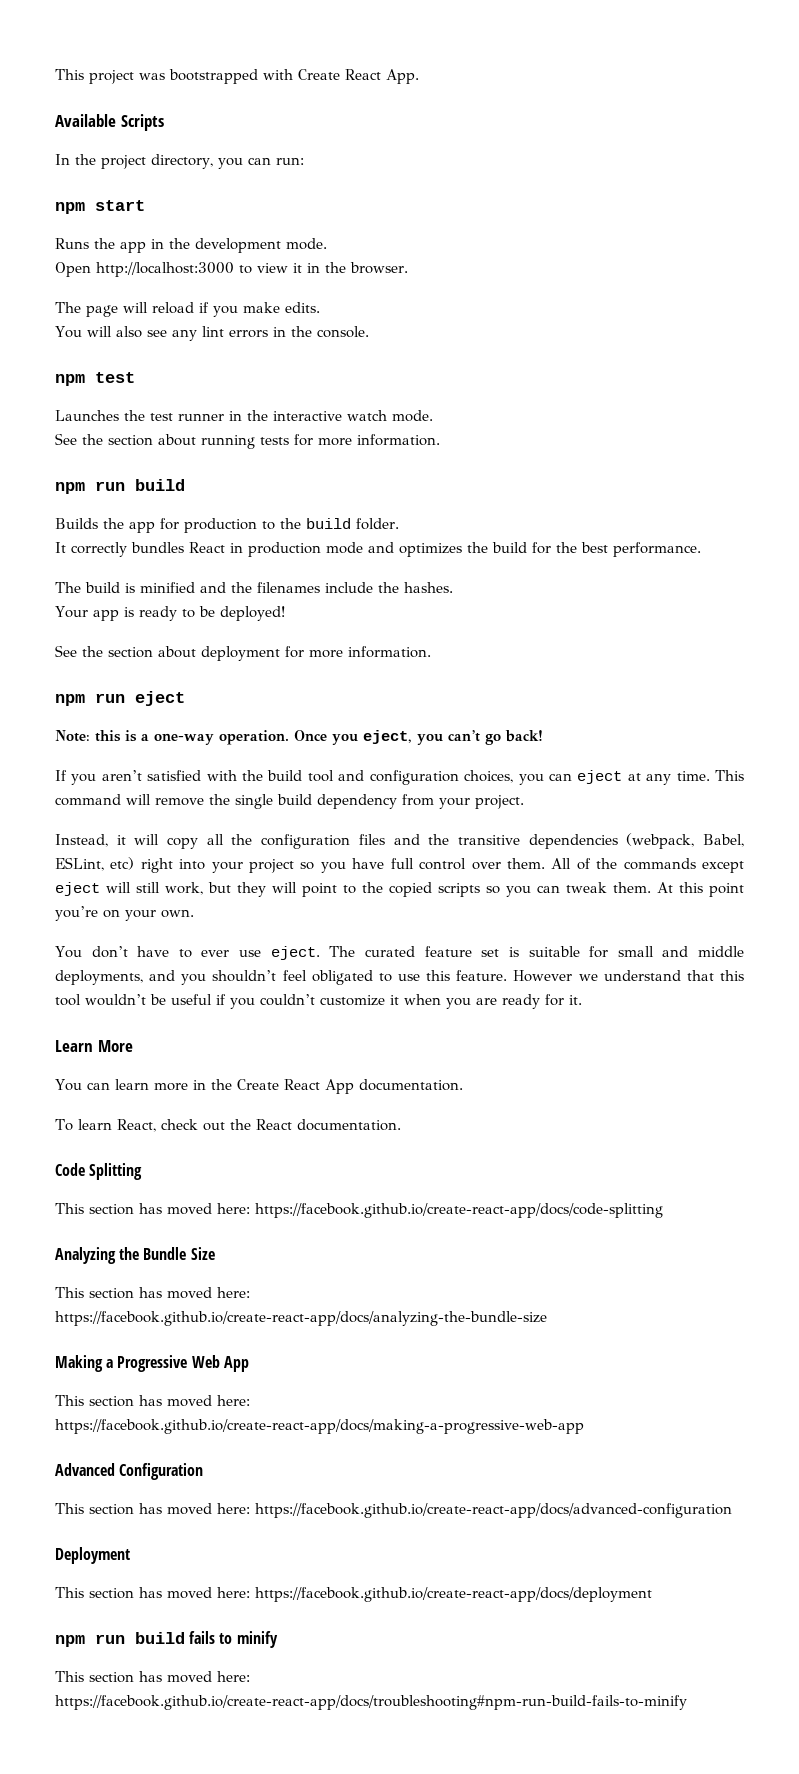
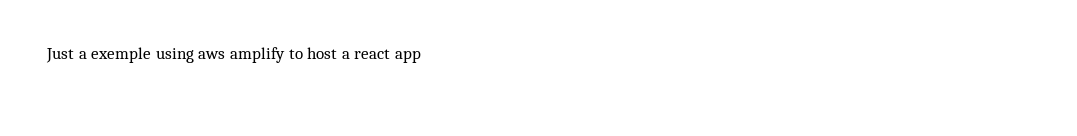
- This project was bootstrapped with Create React App.
- Available Scripts
- In the project directory, you can run:
- npm start
- Runs the app in the development mode.
- Open http://localhost:3000 to view it in the browser.
- The page will reload if you make edits.
- You will also see any lint errors in the console.
- npm test
- Launches the test runner in the interactive watch mode.
- See the section about running tests for more information.
- npm run build
- Builds the app for production to the build folder.
- It correctly bundles React in production mode and optimizes the build for the best performance.
- The build is minified and the filenames include the hashes.
- Your app is ready to be deployed!
- See the section about deployment for more information.
- npm run eject
- Note: this is a one-way operation. Once you eject, you can’t go back!
- If you aren’t satisfied with the build tool and configuration choices, you can eject at any time. This command will remove the single build dependency from your project.
- Instead, it will copy all the configuration files and the transitive dependencies (webpack, Babel, ESLint, etc) right into your project so you have full control over them. All of the commands except eject will still work, but they will point to the copied scripts so you can tweak them. At this point you’re on your own.
- You don’t have to ever use eject. The curated feature set is suitable for small and middle deployments, and you shouldn’t feel obligated to use this feature. However we understand that this tool wouldn’t be useful if you couldn’t customize it when you are ready for it.
- Learn More
- You can learn more in the Create React App documentation.
- To learn React, check out the React documentation.
- Code Splitting
- This section has moved here: https://facebook.github.io/create-react-app/docs/code-splitting
- Analyzing the Bundle Size
- This section has moved here: https://facebook.github.io/create-react-app/docs/analyzing-the-bundle-size
- Making a Progressive Web App
- This section has moved here: https://facebook.github.io/create-react-app/docs/making-a-progressive-web-app
- Advanced Configuration
- This section has moved here: https://facebook.github.io/create-react-app/docs/advanced-configuration
- Deployment
- This section has moved here: https://facebook.github.io/create-react-app/docs/deployment
- npm run build fails to minify
- This section has moved here: https://facebook.github.io/create-react-app/docs/troubleshooting#npm-run-build-fails-to-minify
+ Just a exemple using aws amplify to host a react app

